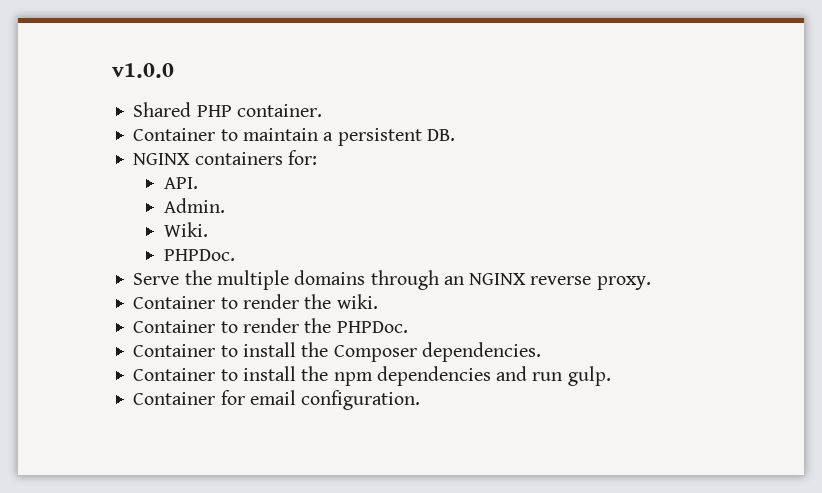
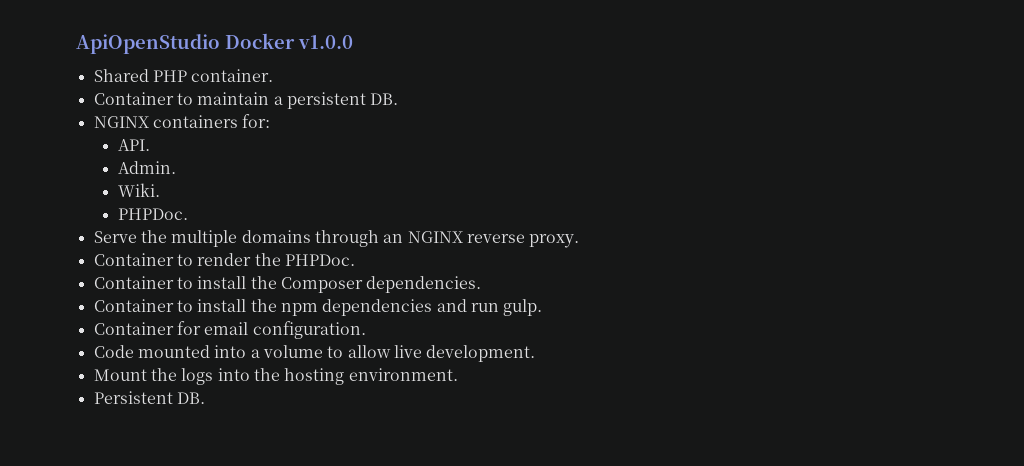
- v1.0.0
+ ApiOpenStudio Docker v1.0.0
- Container to render the wiki.
+ Code mounted into a volume to allow live development.
+ Mount the logs into the hosting environment.
+ Persistent DB.

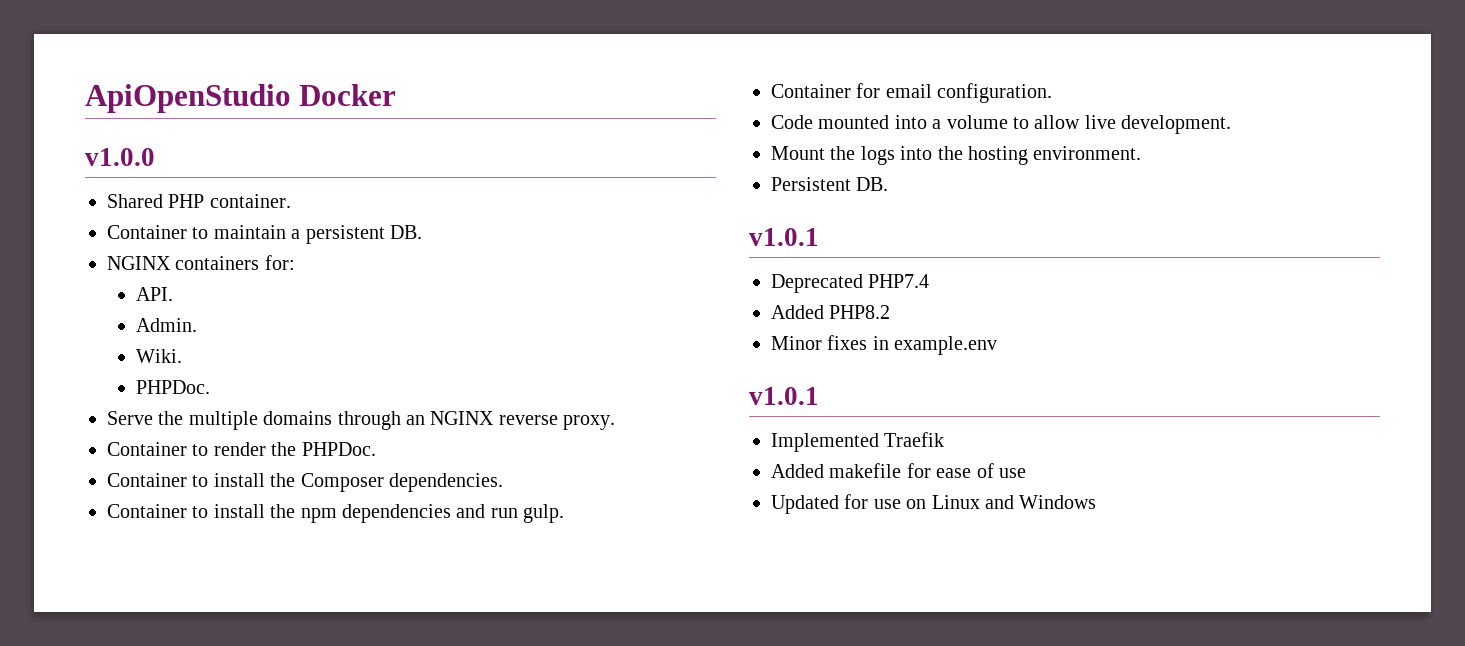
- ApiOpenStudio Docker v1.0.0
+ ApiOpenStudio Docker
+ v1.0.0
  Persistent DB.
+ v1.0.1
+ Deprecated PHP7.4
+ Added PHP8.2
+ Minor fixes in example.env
+ v1.0.1
+ Implemented Traefik
+ Added makefile for ease of use
+ Updated for use on Linux and Windows

